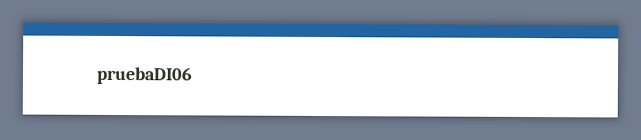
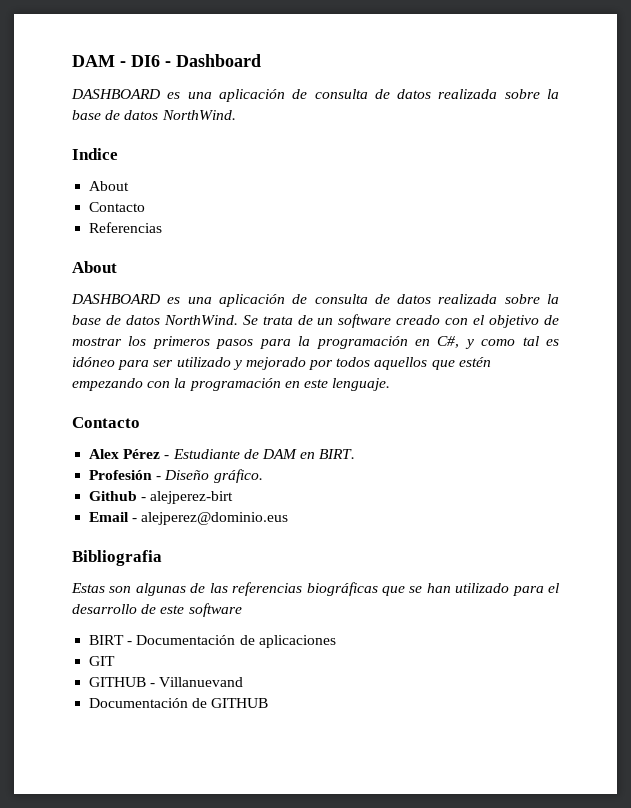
- pruebaDI06
+ DAM - DI6 - Dashboard
+ DASHBOARD es una aplicación de consulta de datos realizada sobre la base de datos NorthWind.
+ Indice
+ About
+ Contacto
+ Referencias
+ About
+ DASHBOARD es una aplicación de consulta de datos realizada sobre la base de datos NorthWind. Se trata de un software creado con el objetivo de mostrar los primeros pasos para la programación en C#, y como tal es idóneo para ser utilizado y mejorado por todos aquellos que estén empezando con la programación en este lenguaje.
+ Contacto
+ Alex Pérez - Estudiante de DAM en BIRT.
+ Profesión - Diseño gráfico.
+ Github - alejperez-birt
+ Email - alejperez@dominio.eus
+ Bibliografia
+ Estas son algunas de las referencias biográficas que se han utilizado para el desarrollo de este software
+ BIRT - Documentación de aplicaciones
+ GIT
+ GITHUB - Villanuevand
+ Documentación de GITHUB

